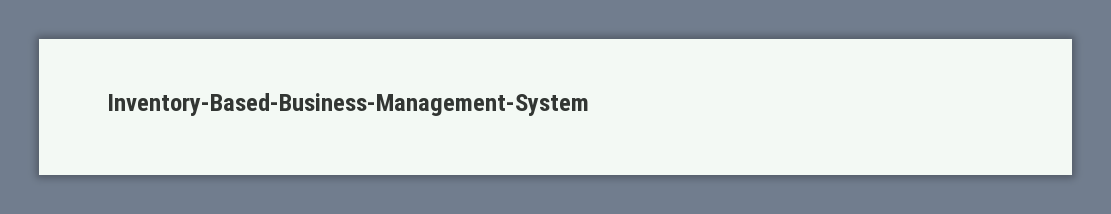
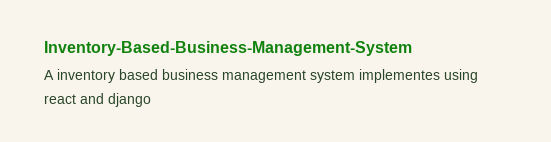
+ A inventory based business management system implementes using react and django

